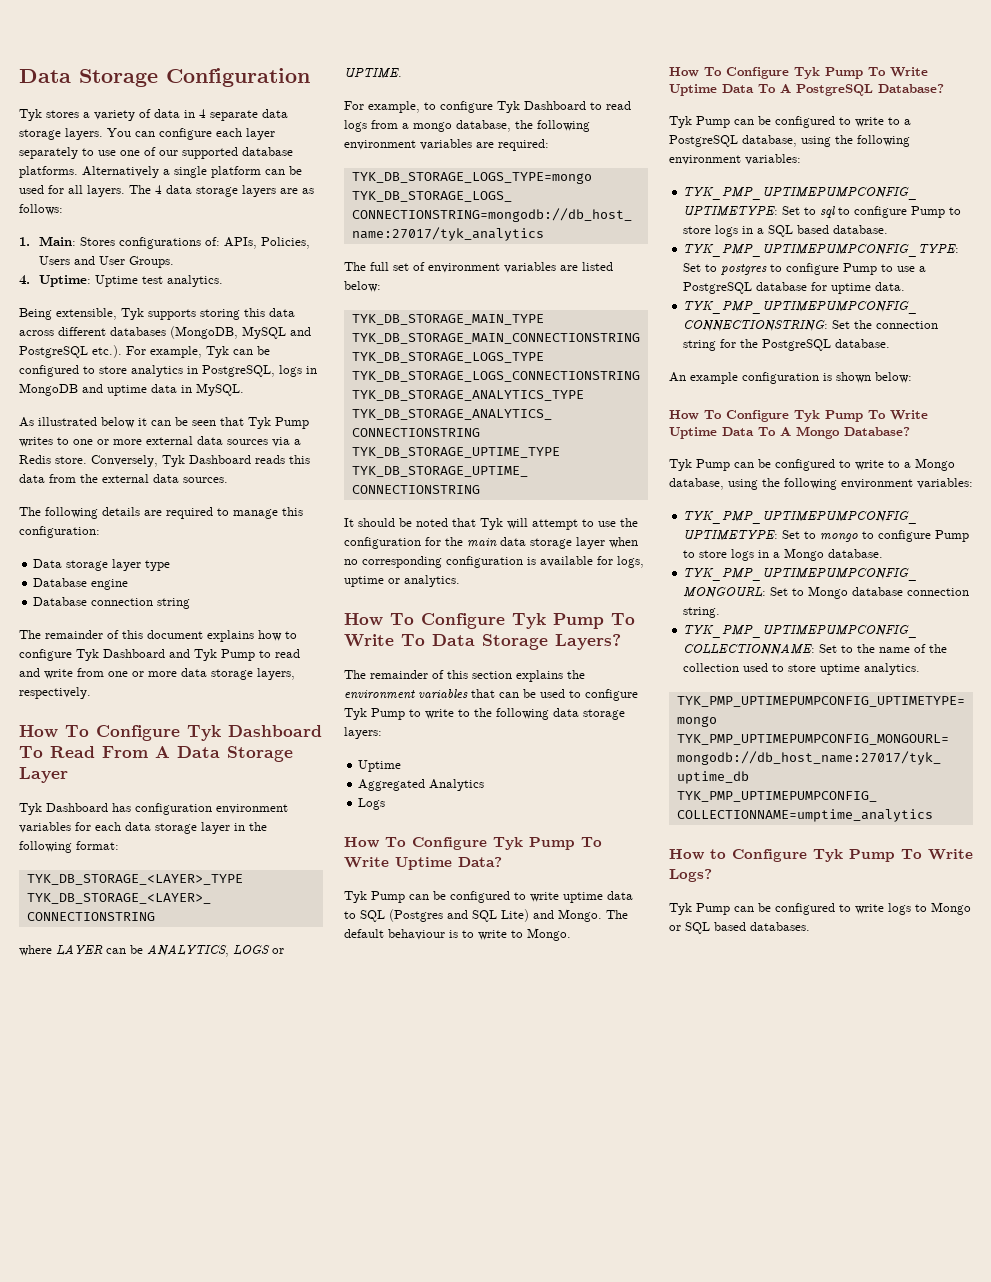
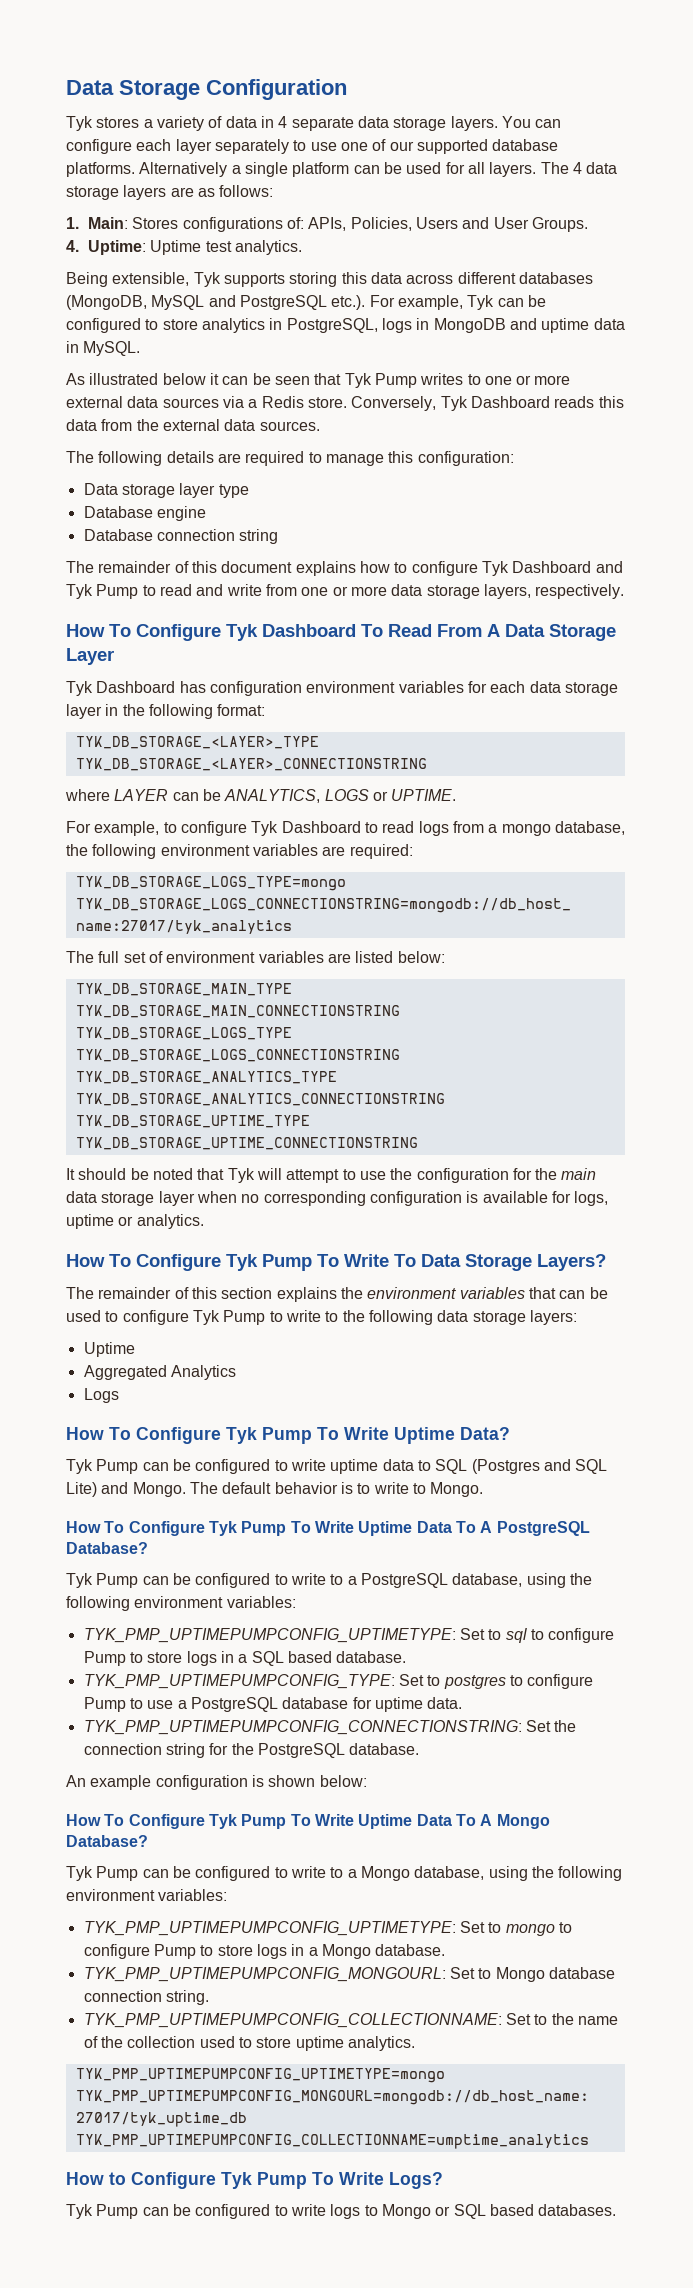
- The default behaviour is to write to Mongo.
+ The default behavior is to write to Mongo.

